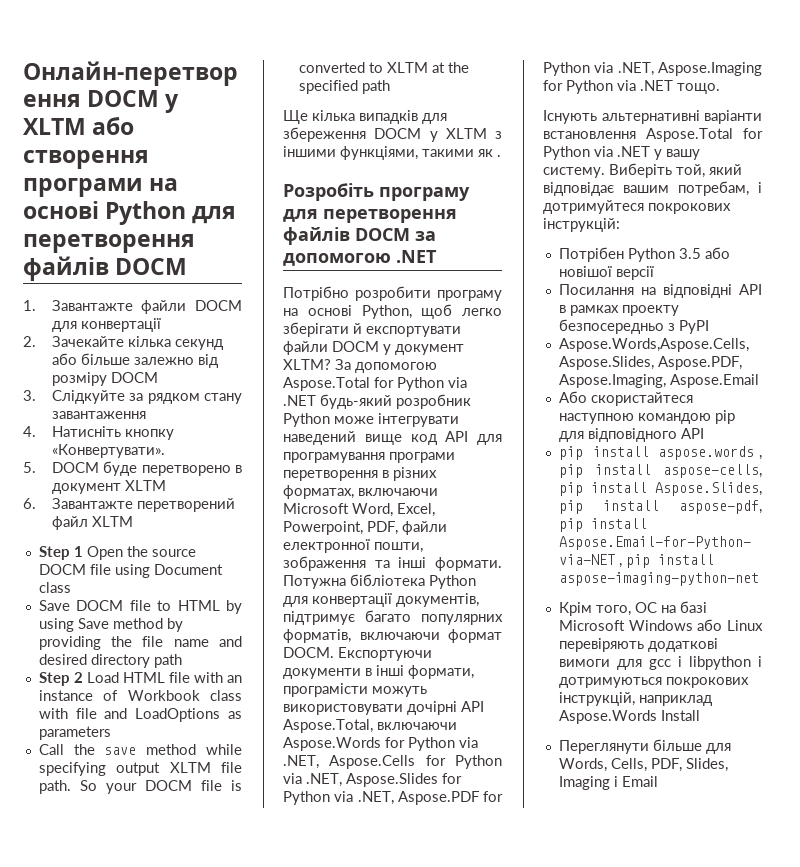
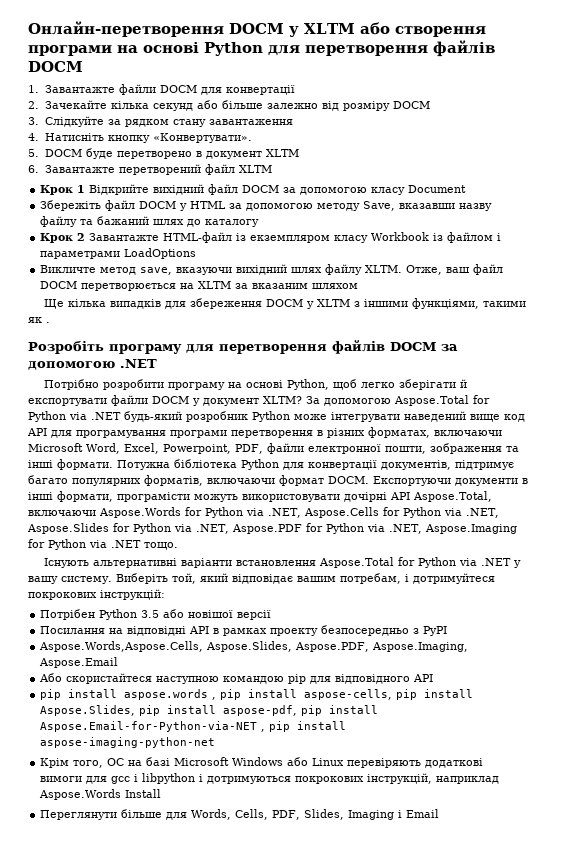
- Step 1 Open the source DOCM file using Document class
- Save DOCM file to HTML by using Save method by providing the file name and desired directory path
- Step 2 Load HTML file with an instance of Workbook class with file and LoadOptions as parameters
- Call the save method while specifying output XLTM file path. So your DOCM file is converted to XLTM at the specified path
+ Крок 1 Відкрийте вихідний файл DOCM за допомогою класу Document
+ Збережіть файл DOCM у HTML за допомогою методу Save, вказавши назву файлу та бажаний шлях до каталогу
+ Крок 2 Завантажте HTML-файл із екземпляром класу Workbook із файлом і параметрами LoadOptions
+ Викличте метод save, вказуючи вихідний шлях файлу XLTM. Отже, ваш файл DOCM перетворюється на XLTM за вказаним шляхом

